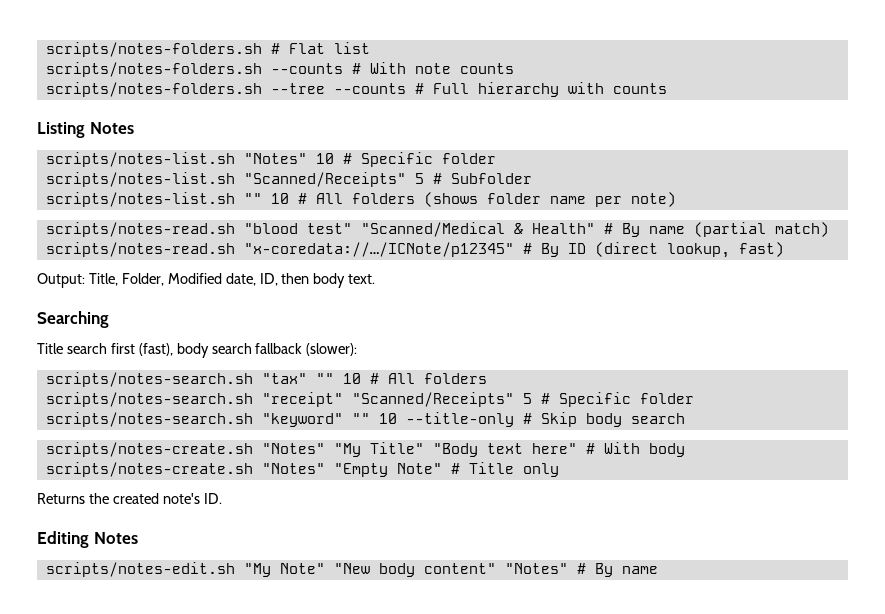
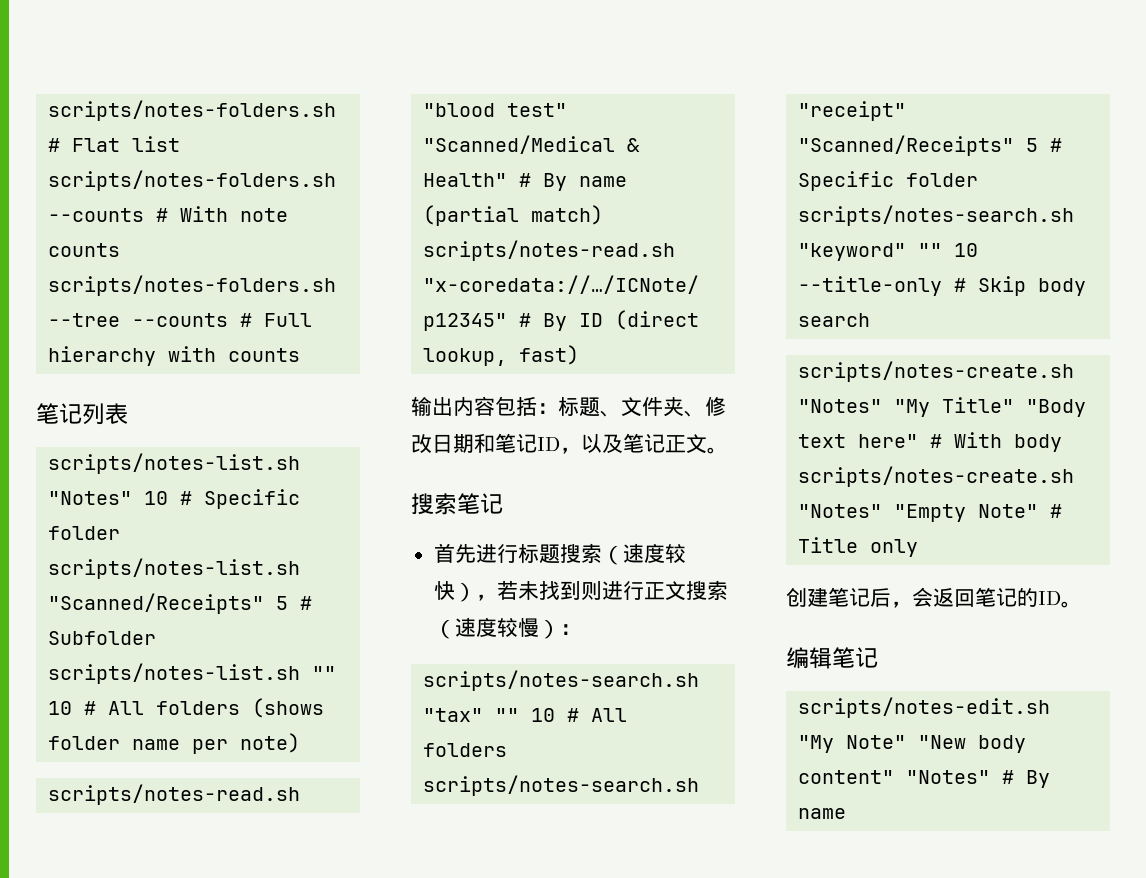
- Listing Notes
+ 笔记列表
- Output: Title, Folder, Modified date, ID, then body text.
- Searching
- Title search first (fast), body search fallback (slower):
+ 输出内容包括：标题、文件夹、修改日期和笔记ID，以及笔记正文。
+ 搜索笔记
+ 首先进行标题搜索（速度较快），若未找到则进行正文搜索（速度较慢）：
- Returns the created note's ID.
- Editing Notes
+ 创建笔记后，会返回笔记的ID。
+ 编辑笔记

